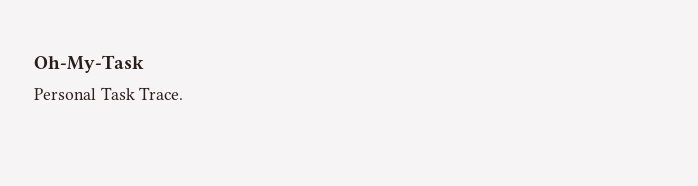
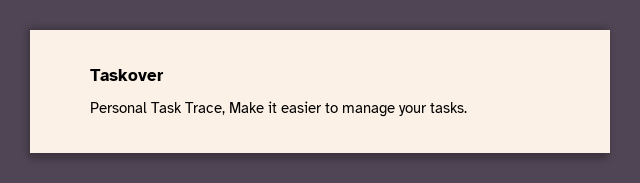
- Oh-My-Task
+ Taskover
- Personal Task Trace.
+ Personal Task Trace, Make it easier to manage your tasks.

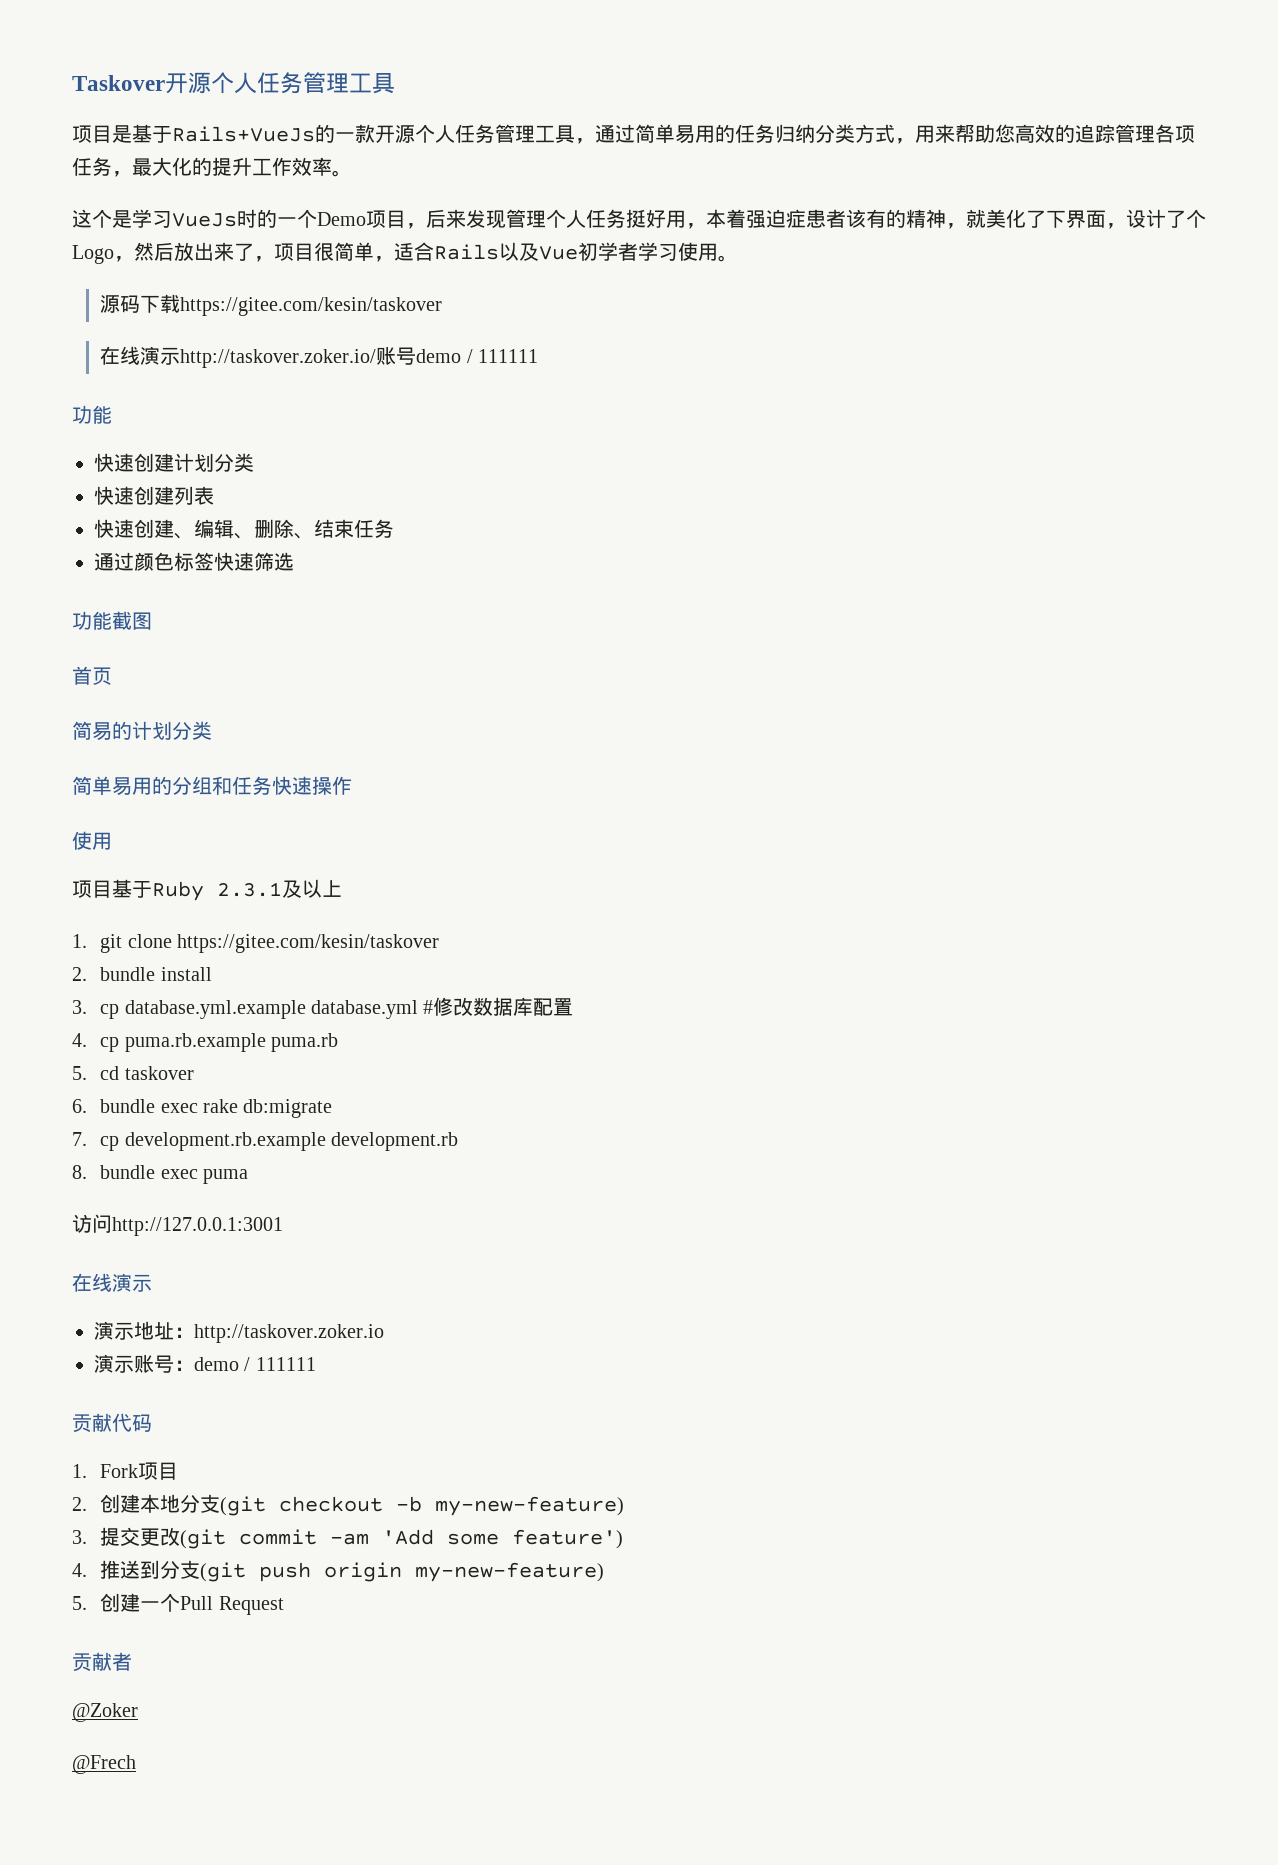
- Taskover
- Personal Task Trace, Make it easier to manage your tasks.
+ Taskover开源个人任务管理工具
+ 项目是基于Rails+VueJs的一款开源个人任务管理工具，通过简单易用的任务归纳分类方式，用来帮助您高效的追踪管理各项任务，最大化的提升工作效率。
+ 这个是学习VueJs时的一个Demo项目，后来发现管理个人任务挺好用，本着强迫症患者该有的精神，就美化了下界面，设计了个Logo，然后放出来了，项目很简单，适合Rails以及Vue初学者学习使用。
+ 源码下载https://gitee.com/kesin/taskover
+ 在线演示http://taskover.zoker.io/账号demo / 111111
+ 功能
+ 快速创建计划分类
+ 快速创建列表
+ 快速创建、编辑、删除、结束任务
+ 通过颜色标签快速筛选
+ 功能截图
+ 首页
+ 简易的计划分类
+ 简单易用的分组和任务快速操作
+ 使用
+ 项目基于Ruby 2.3.1及以上
+ 1. git clone https://gitee.com/kesin/taskover
+ 2. bundle install
+ 3. cp database.yml.example database.yml #修改数据库配置
+ 4. cp puma.rb.example puma.rb
+ 5. cd taskover
+ 6. bundle exec rake db:migrate
+ 7. cp development.rb.example development.rb
+ 8. bundle exec puma
+ 访问http://127.0.0.1:3001
+ 在线演示
+ 演示地址：http://taskover.zoker.io
+ 演示账号：demo / 111111
+ 贡献代码
+ 1. Fork项目
+ 2.创建本地分支(git checkout -b my-new-feature)
+ 3.提交更改(git commit -am 'Add some feature')
+ 4.推送到分支(git push origin my-new-feature)
+ 5.创建一个Pull Request
+ 贡献者
+ @Zoker
+ @Frech

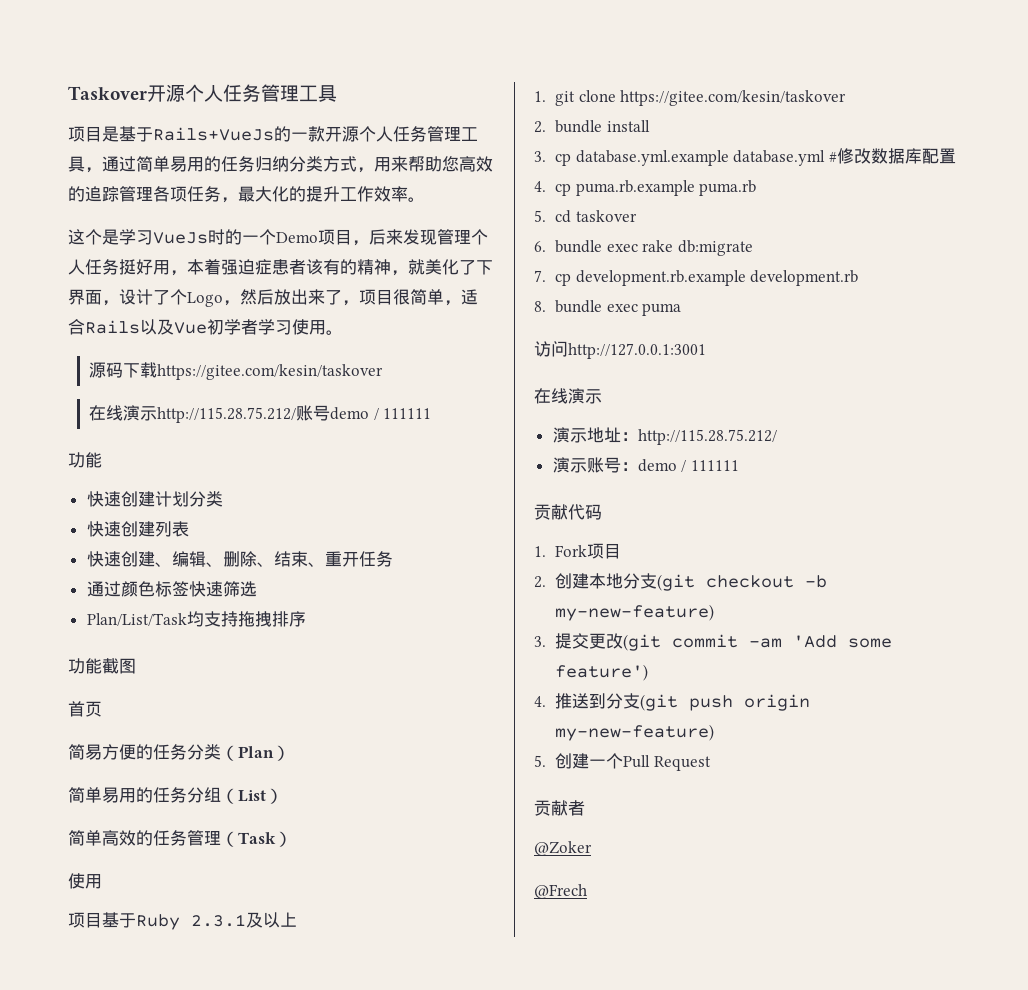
- 在线演示http://taskover.zoker.io/账号demo / 111111
+ 在线演示http://115.28.75.212/账号demo / 111111
- 快速创建、编辑、删除、结束任务
+ 快速创建、编辑、删除、结束、重开任务
+ Plan/List/Task均支持拖拽排序
- 简易的计划分类
- 简单易用的分组和任务快速操作
+ 简易方便的任务分类（Plan）
+ 简单易用的任务分组（List）
+ 简单高效的任务管理（Task）
- 演示地址：http://taskover.zoker.io
+ 演示地址：http://115.28.75.212/

